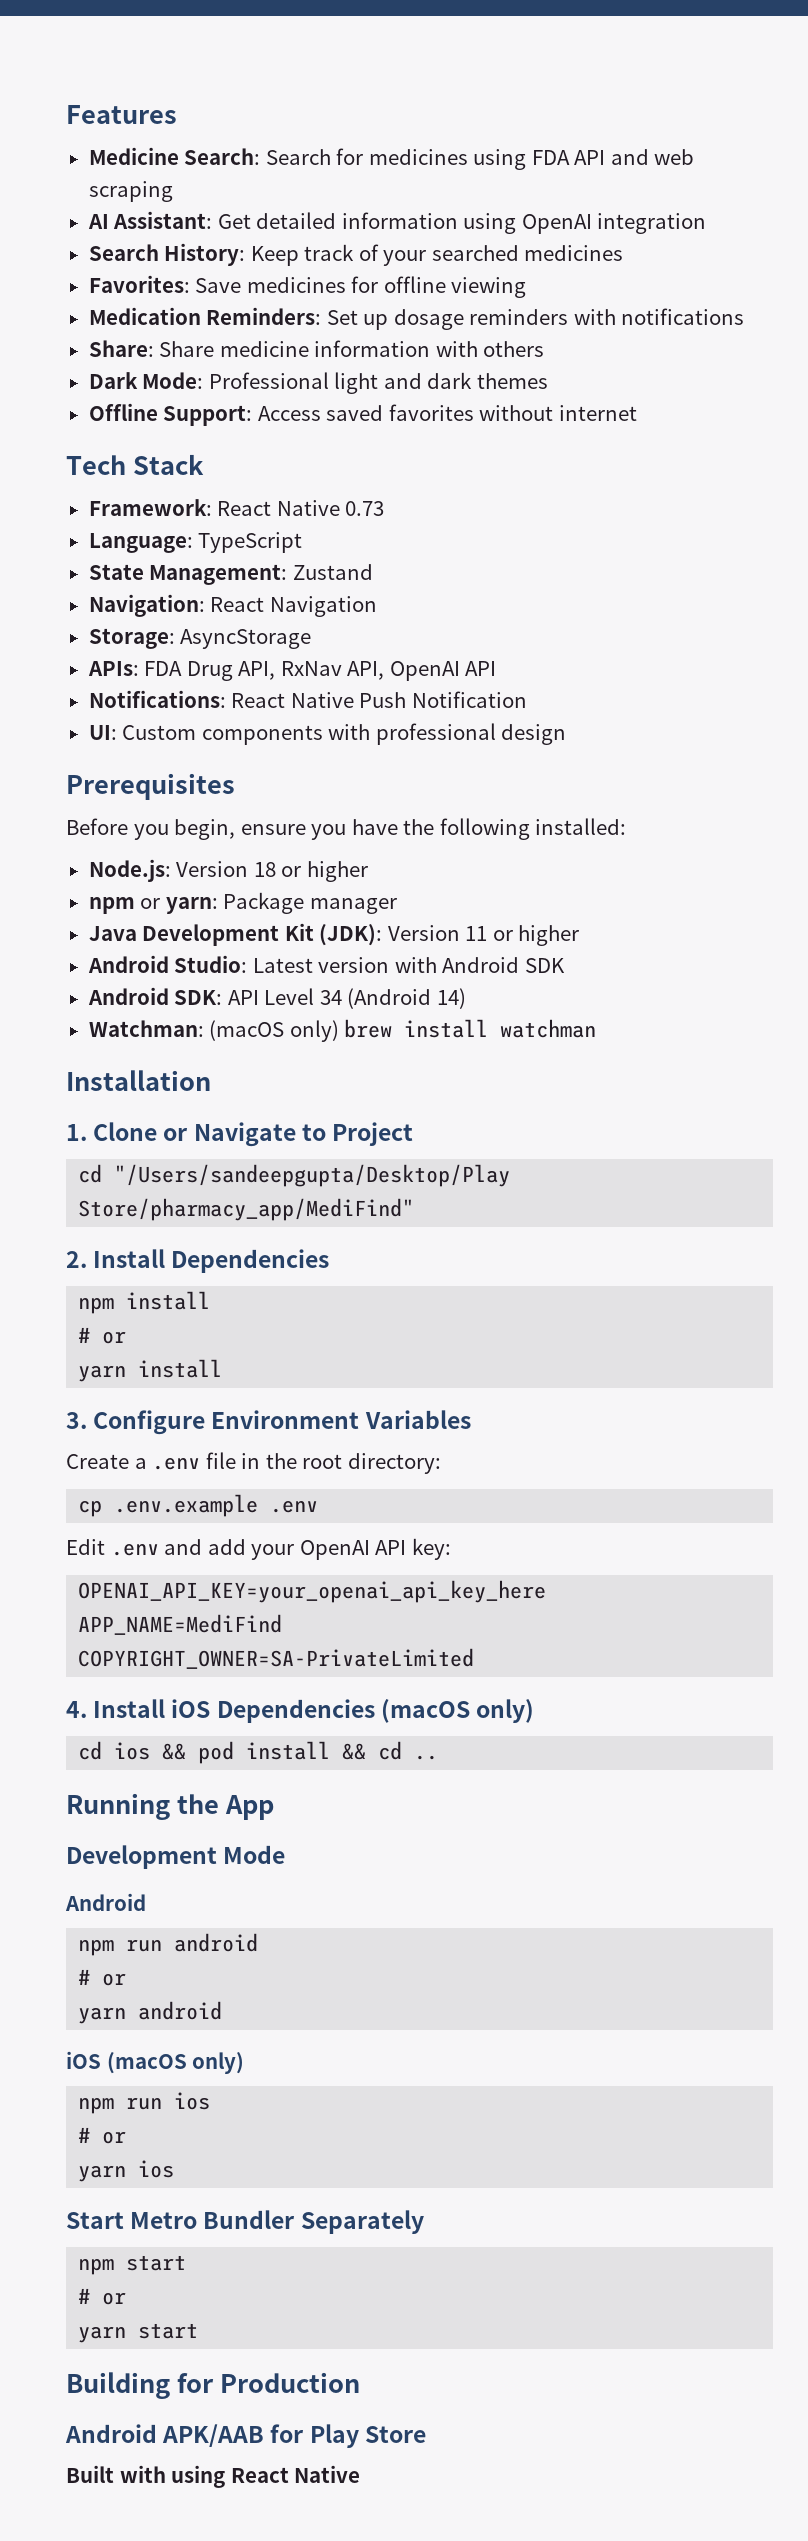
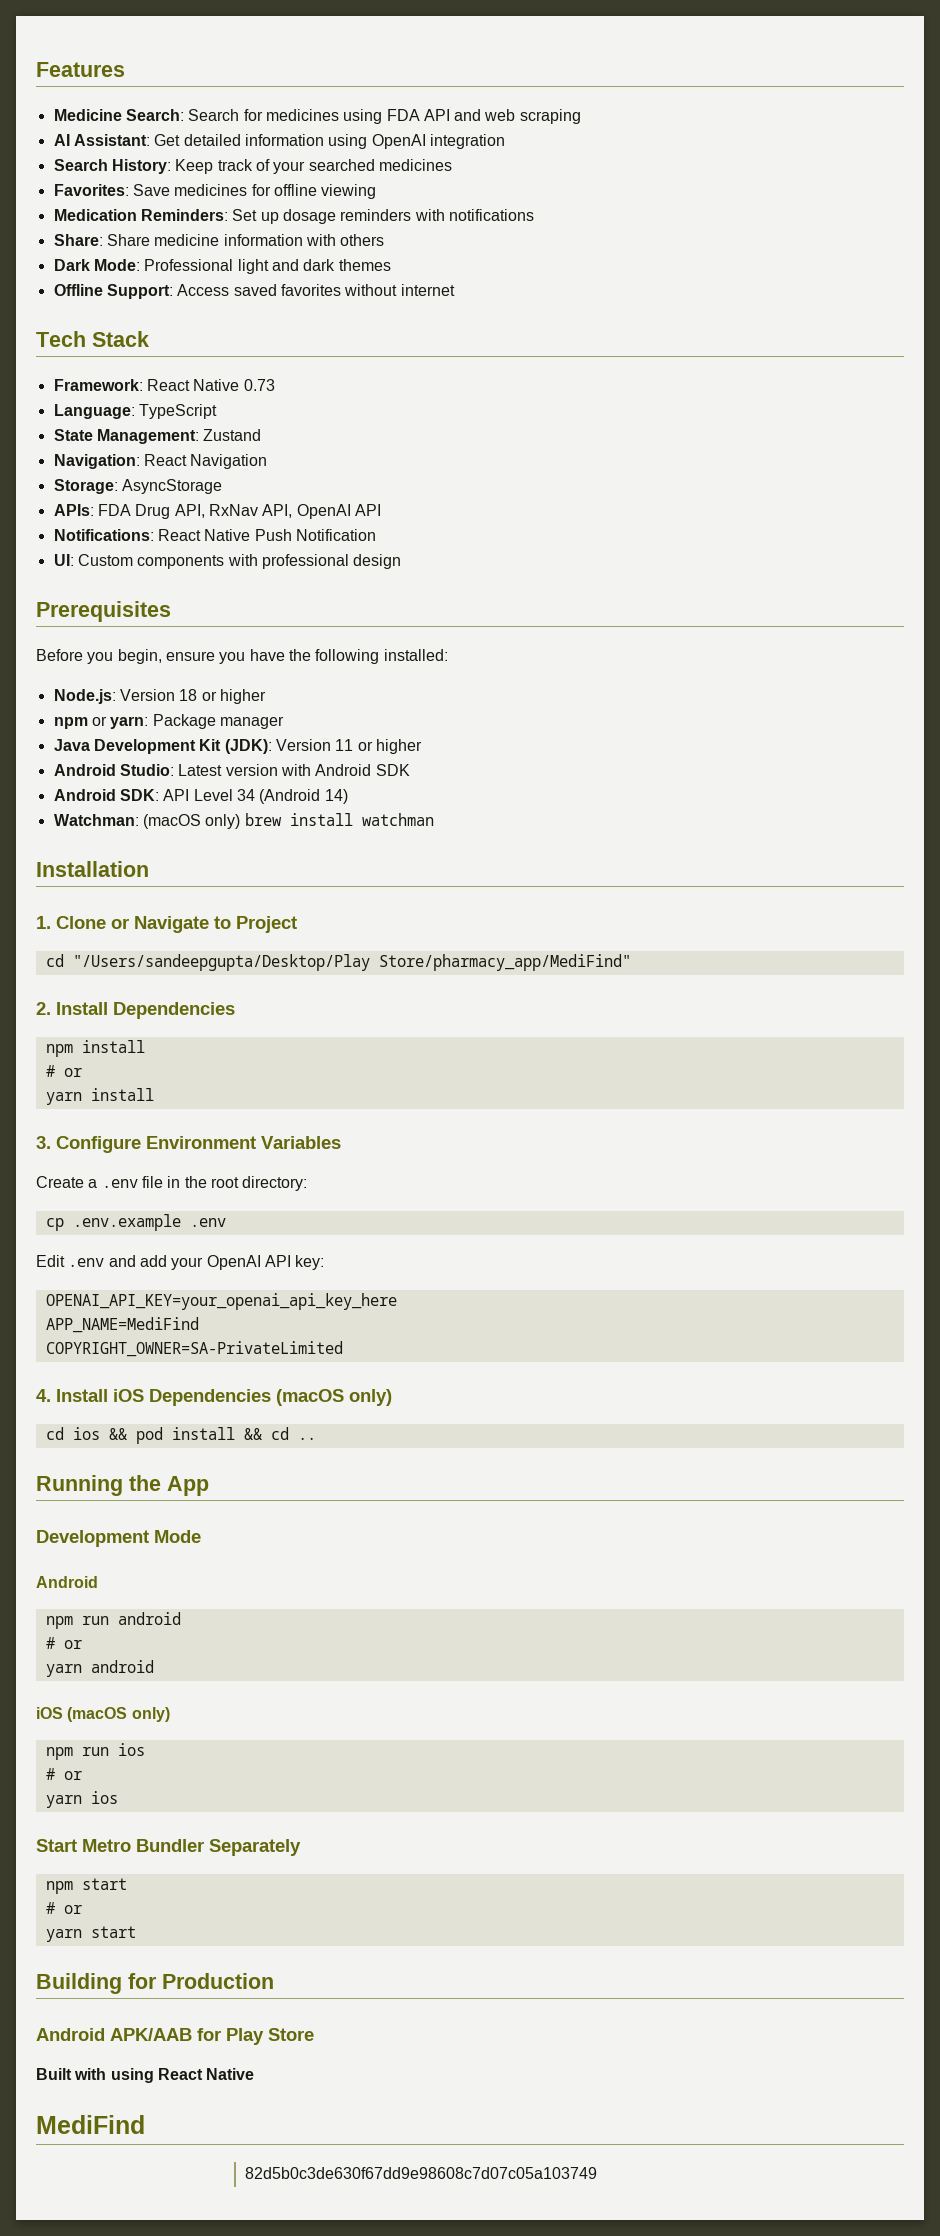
+ MediFind
+ 82d5b0c3de630f67dd9e98608c7d07c05a103749

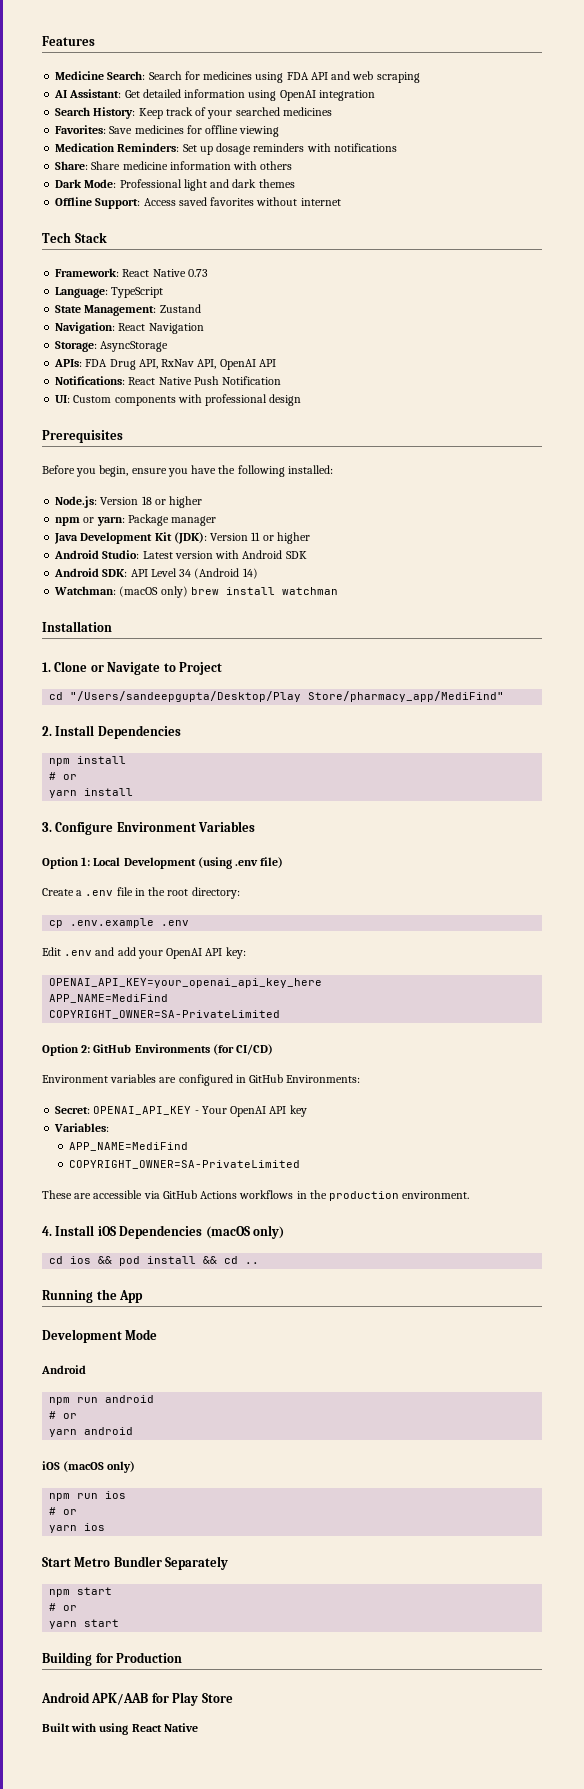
+ Option 1: Local Development (using .env file)
+ Option 2: GitHub Environments (for CI/CD)
+ Environment variables are configured in GitHub Environments:
+ Secret: OPENAI_API_KEY - Your OpenAI API key
+ Variables:
+ APP_NAME=MediFind
+ COPYRIGHT_OWNER=SA-PrivateLimited
+ These are accessible via GitHub Actions workflows in the production environment.
- MediFind
- 82d5b0c3de630f67dd9e98608c7d07c05a103749

